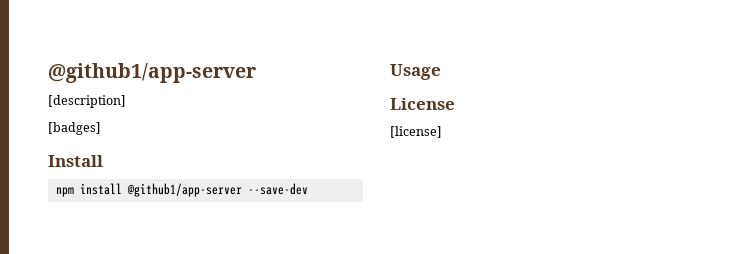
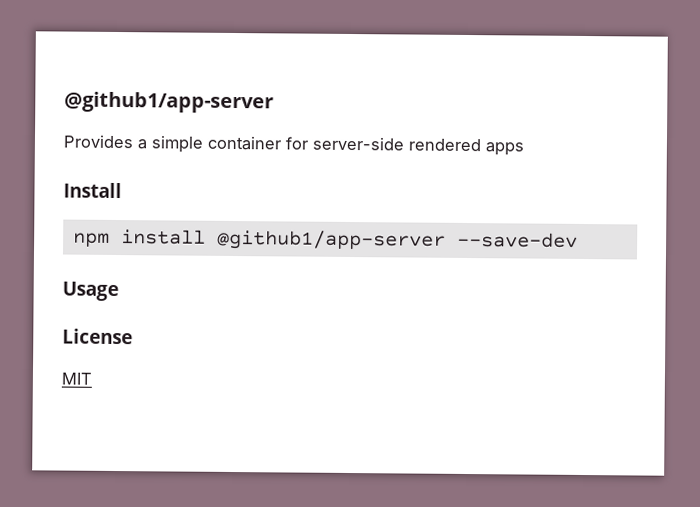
- [description]
- [badges]
+ Provides a simple container for server-side rendered apps
- [license]
+ MIT

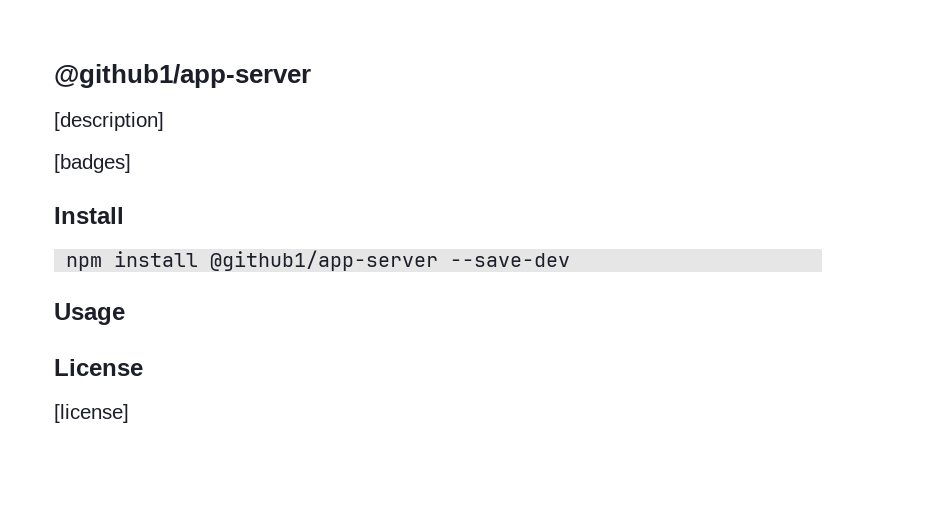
- Provides a simple container for server-side rendered apps
+ [description]
+ [badges]
- MIT
+ [license]

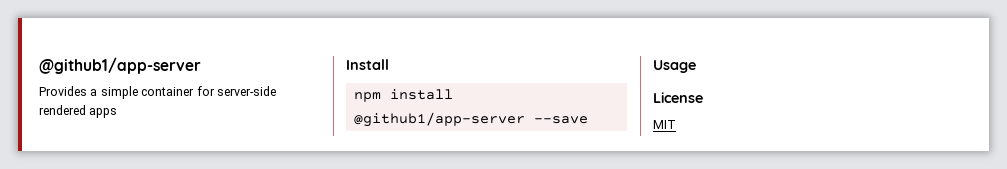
- [description]
- [badges]
+ Provides a simple container for server-side rendered apps
- npm install @github1/app-server --save-dev
+ npm install @github1/app-server --save
- [license]
+ MIT

